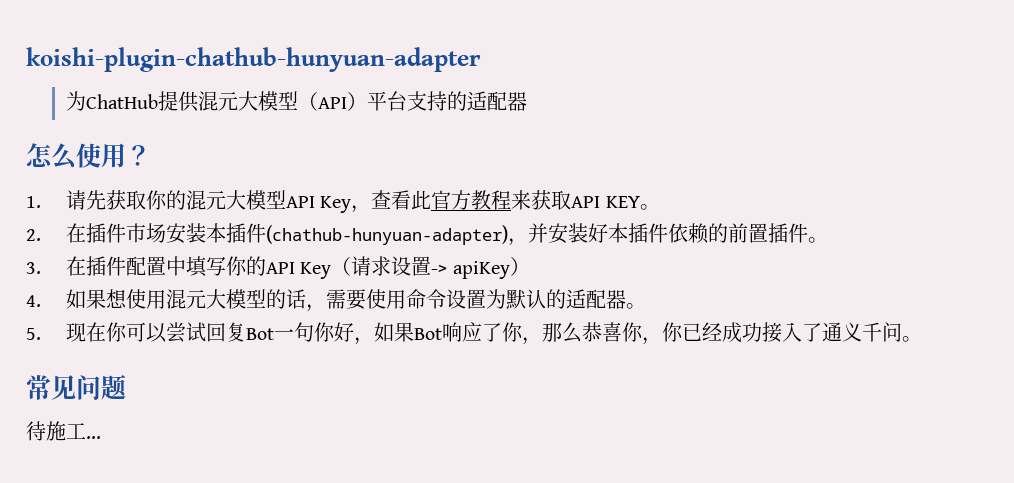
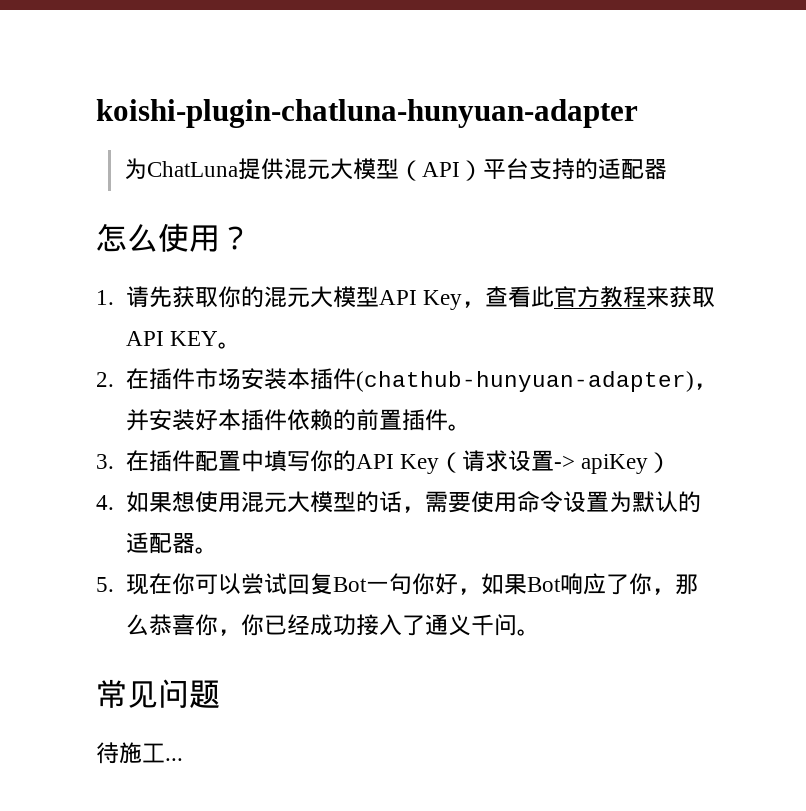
- koishi-plugin-chathub-hunyuan-adapter
- 为ChatHub提供混元大模型（API）平台支持的适配器
+ koishi-plugin-chatluna-hunyuan-adapter
+ 为ChatLuna提供混元大模型（API）平台支持的适配器

